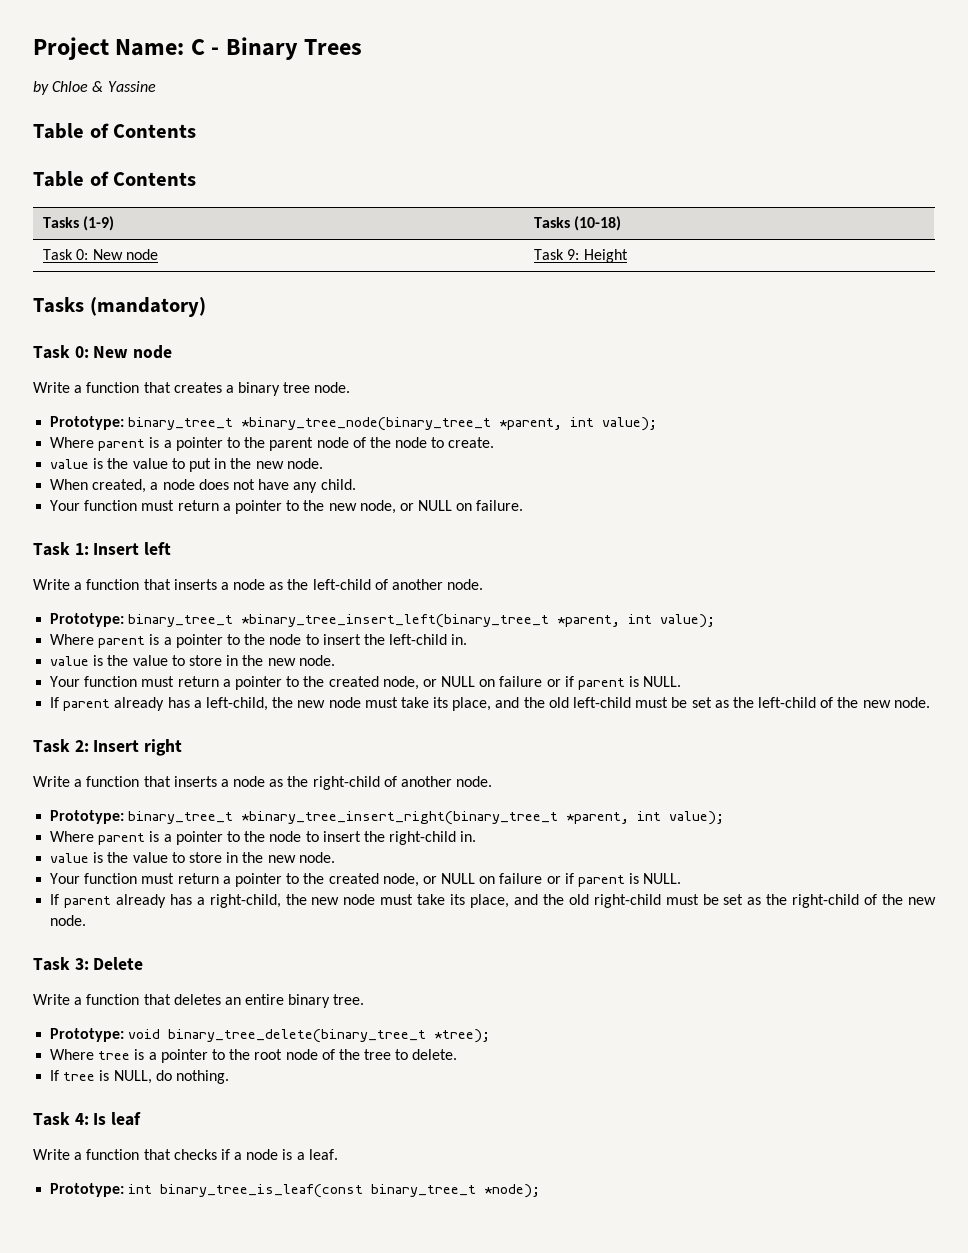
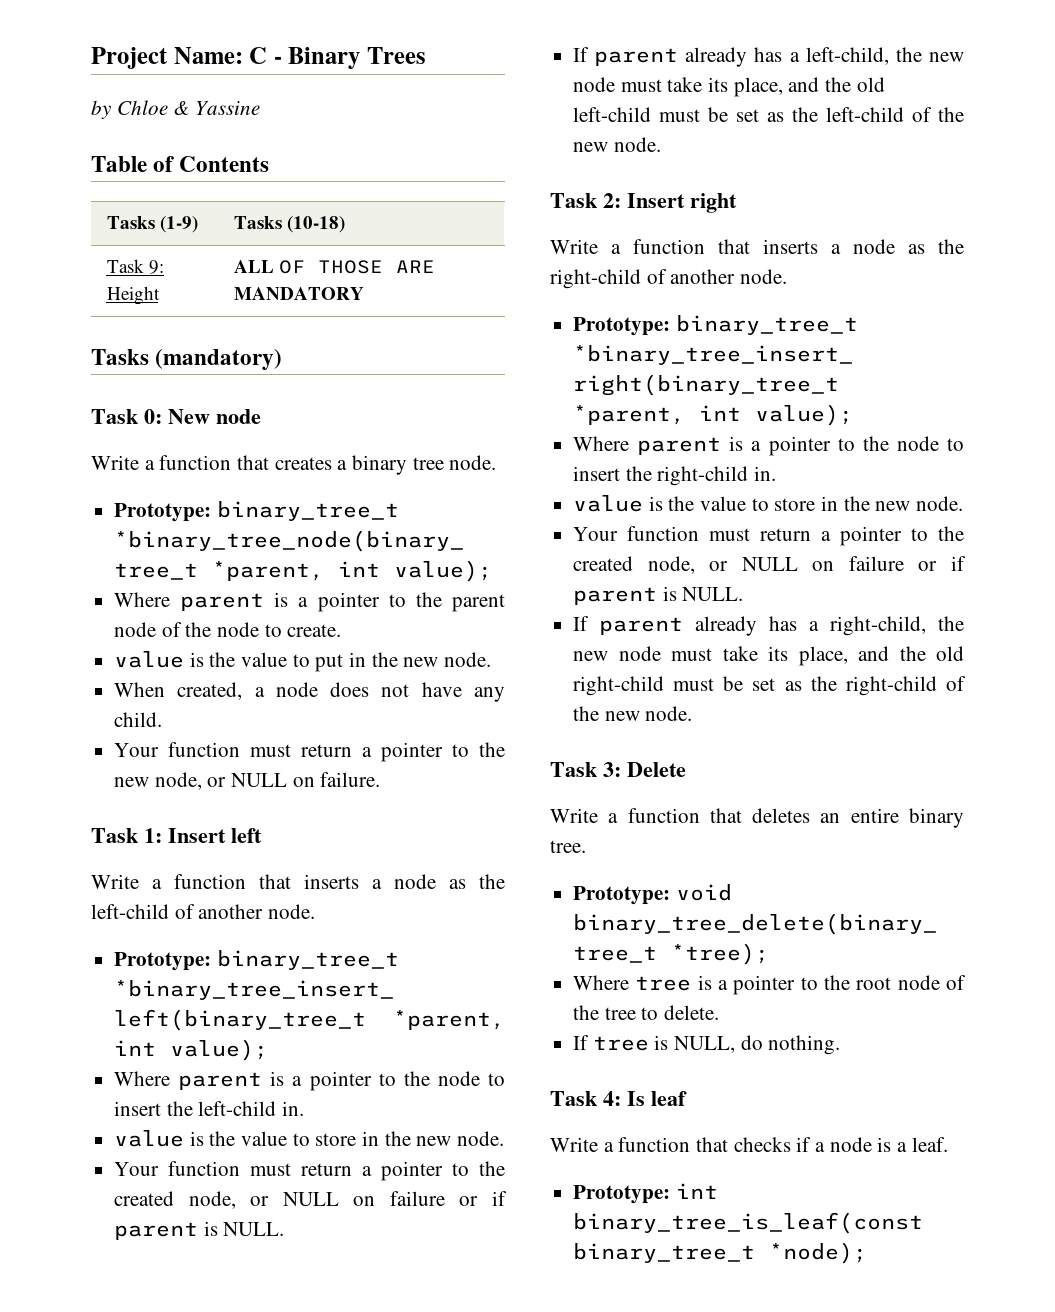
  by Chloe & Yassine
- Table of Contents
- Task 0: New node | Task 9: Height
+ Task 9: Height | ALL OF THOSE ARE MANDATORY

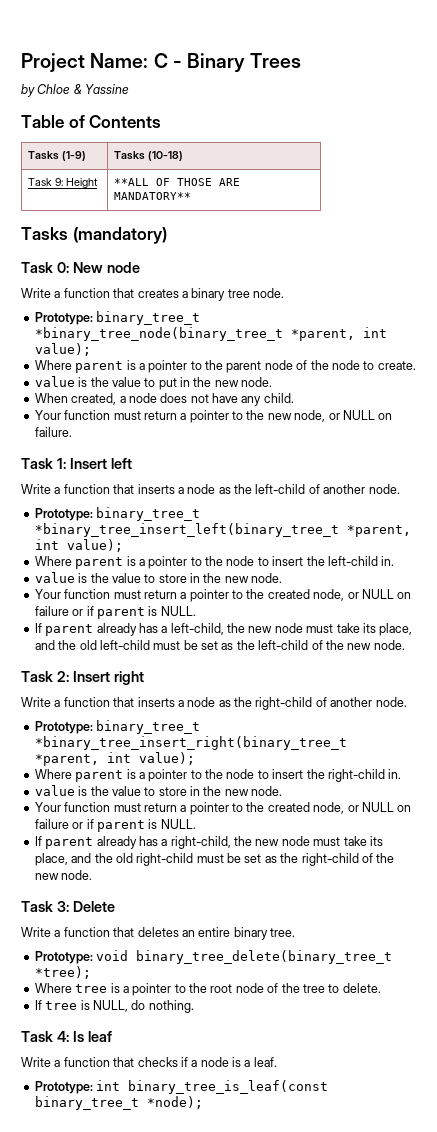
- Task 9: Height | ALL OF THOSE ARE MANDATORY
+ Task 9: Height | **ALL OF THOSE ARE MANDATORY**

